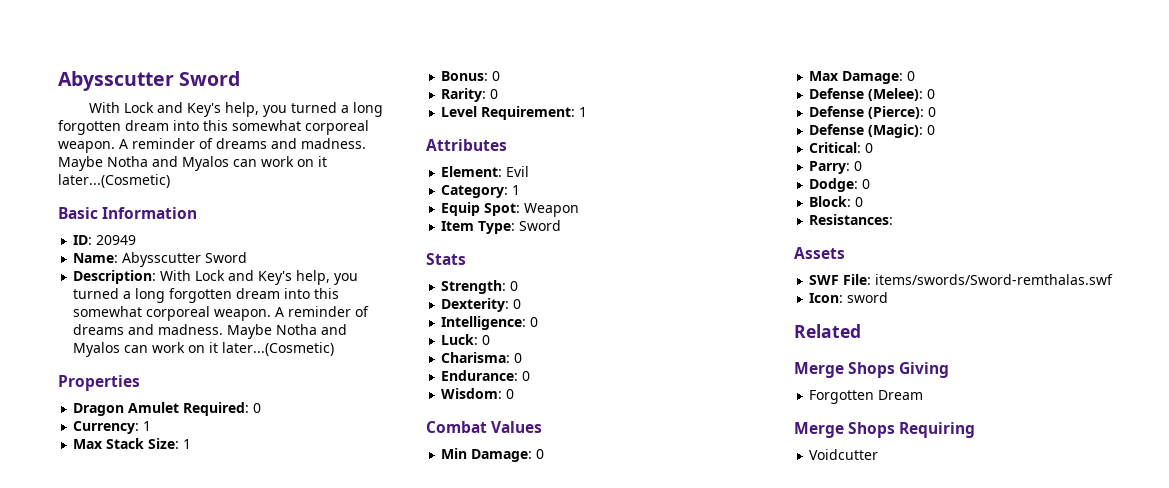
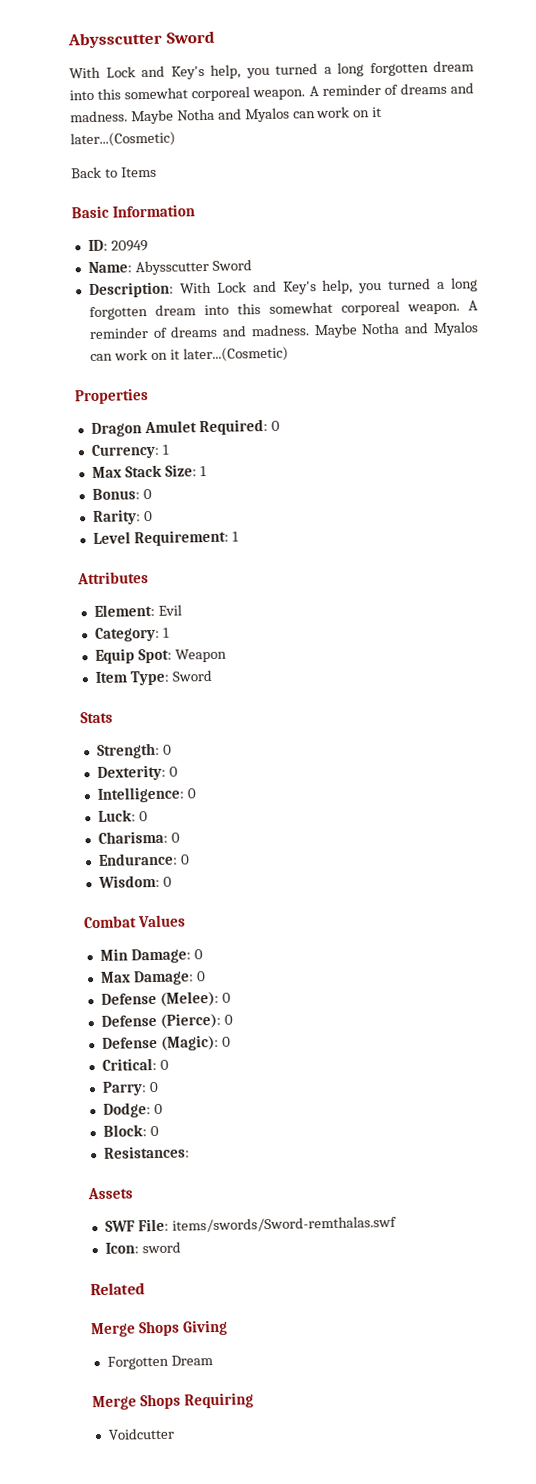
+ Back to Items

